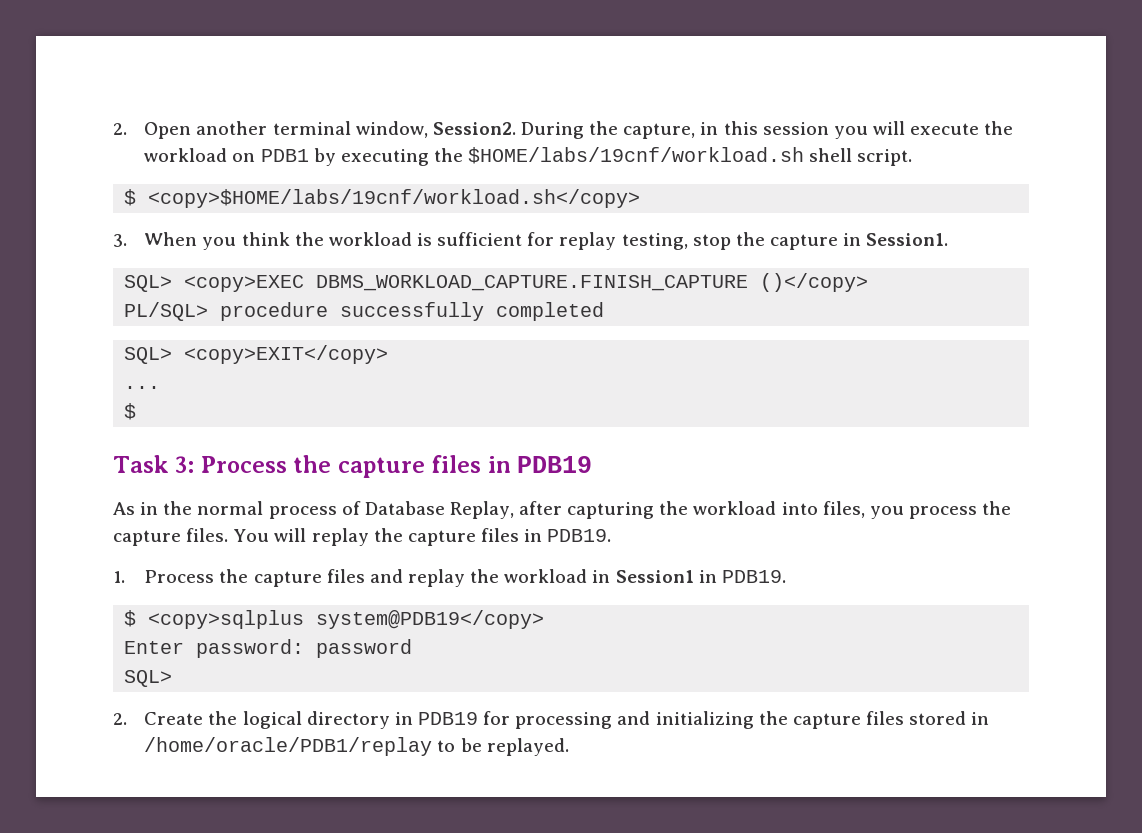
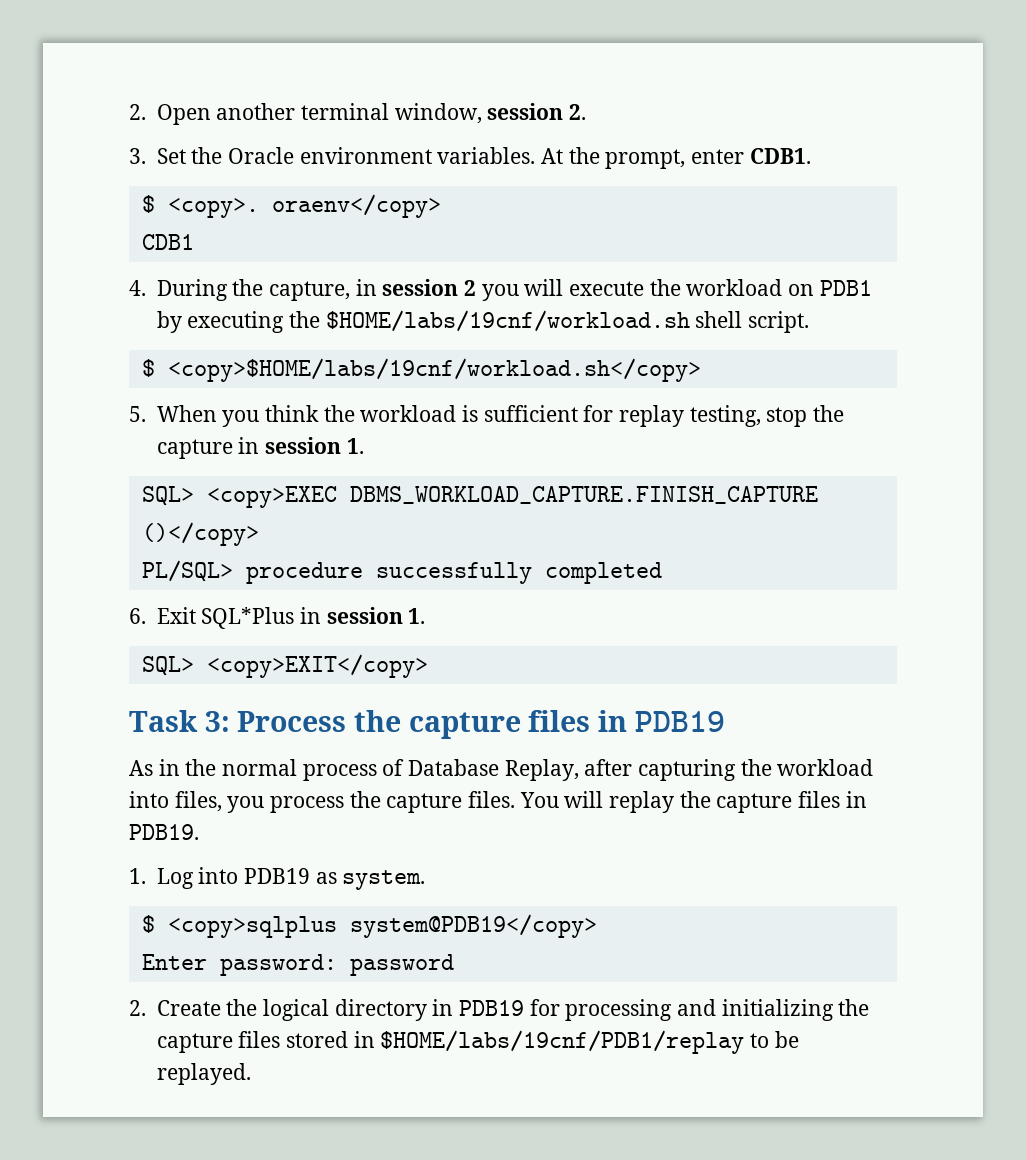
- 2. Open another terminal window, Session2. During the capture, in this session you will execute the workload on PDB1 by executing the $HOME/labs/19cnf/workload.sh shell script.
+ 2. Open another terminal window, session 2.
+ 3. Set the Oracle environment variables. At the prompt, enter CDB1.
+ $ <copy>. oraenv</copy>
+ CDB1
+ 4. During the capture, in session 2 you will execute the workload on PDB1 by executing the $HOME/labs/19cnf/workload.sh shell script.
- 3. When you think the workload is sufficient for replay testing, stop the capture in Session1.
+ 5. When you think the workload is sufficient for replay testing, stop the capture in session 1.
+ 6. Exit SQL*Plus in session 1.
- ...
- $
- 1. Process the capture files and replay the workload in Session1 in PDB19.
+ 1. Log into PDB19 as system.
  Enter password: password
- SQL>
- 2. Create the logical directory in PDB19 for processing and initializing the capture files stored in /home/oracle/PDB1/replay to be replayed.
+ 2. Create the logical directory in PDB19 for processing and initializing the capture files stored in $HOME/labs/19cnf/PDB1/replay to be replayed.

